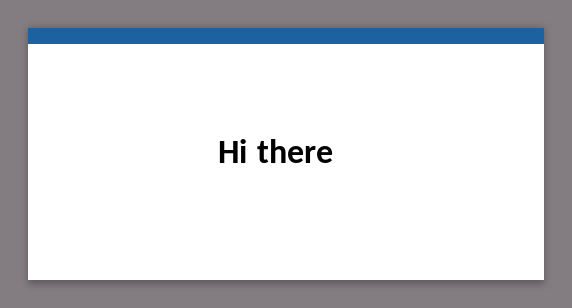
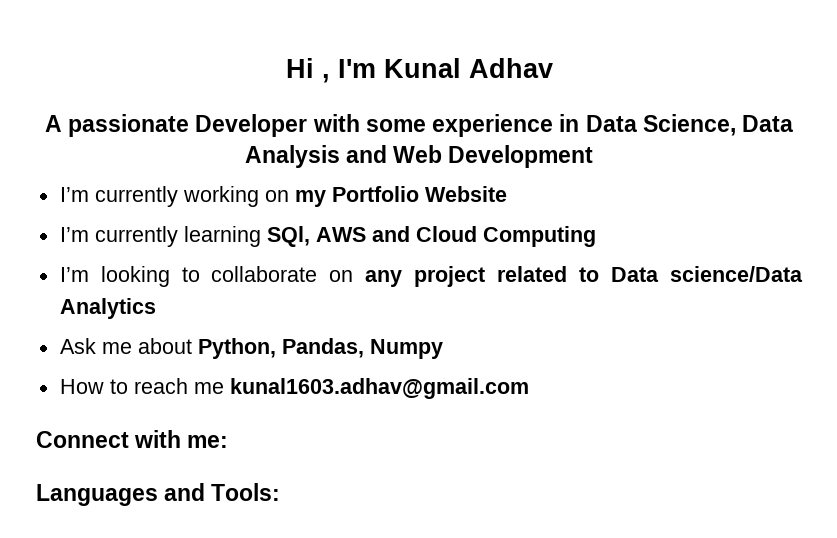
- Hi there
+ Hi , I'm Kunal Adhav
+ A passionate Developer with some experience in Data Science, Data Analysis and Web Development
+ I’m currently working on my Portfolio Website
+ I’m currently learning SQl, AWS and Cloud Computing
+ I’m looking to collaborate on any project related to Data science/Data Analytics
+ Ask me about Python, Pandas, Numpy
+ How to reach me kunal1603.adhav@gmail.com
+ Connect with me:
+ Languages and Tools:

